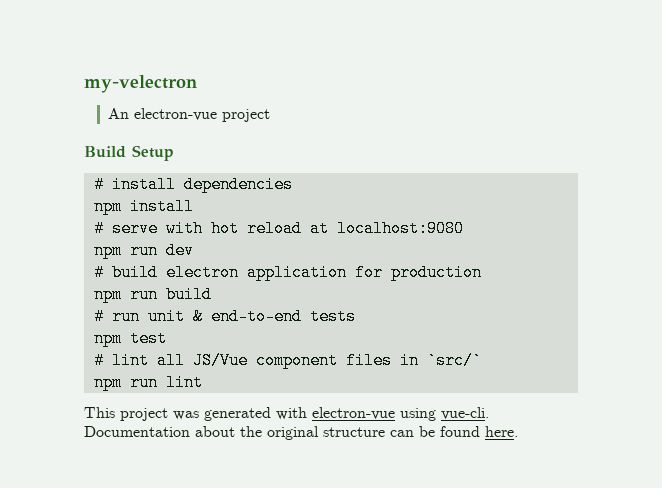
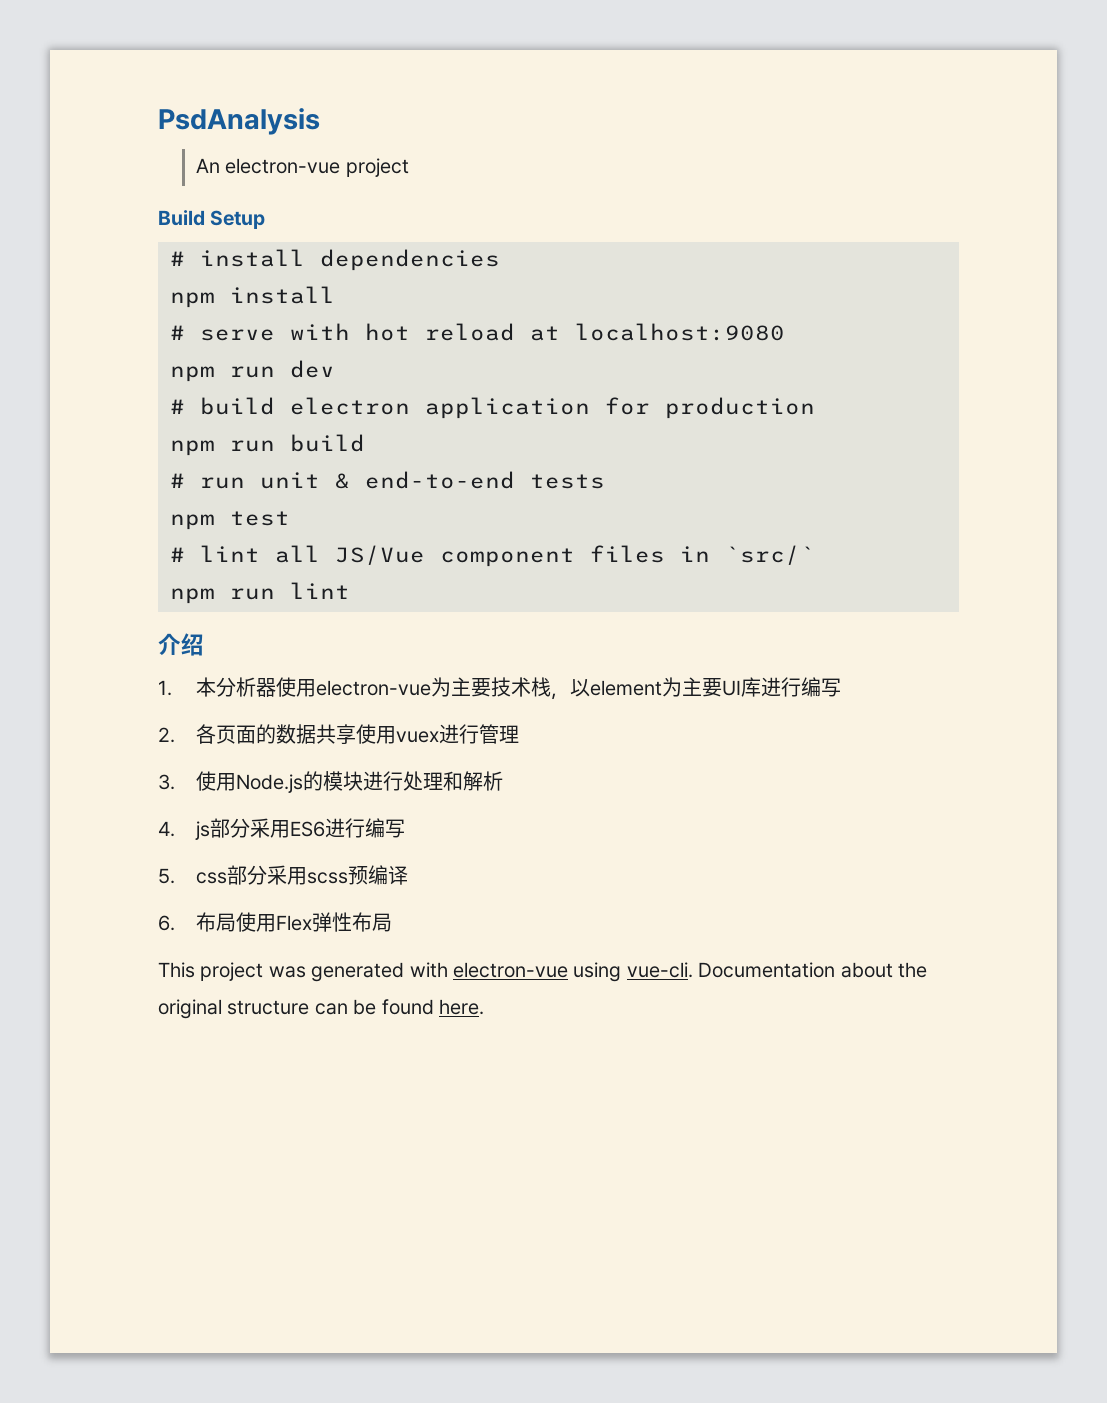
- my-velectron
+ PsdAnalysis
+ 介绍
+ 1.本分析器使用electron-vue为主要技术栈，以element为主要UI库进行编写
+ 2.各页面的数据共享使用vuex进行管理
+ 3.使用Node.js的模块进行处理和解析
+ 4. js部分采用ES6进行编写
+ 5. css部分采用scss预编译
+ 6.布局使用Flex弹性布局

